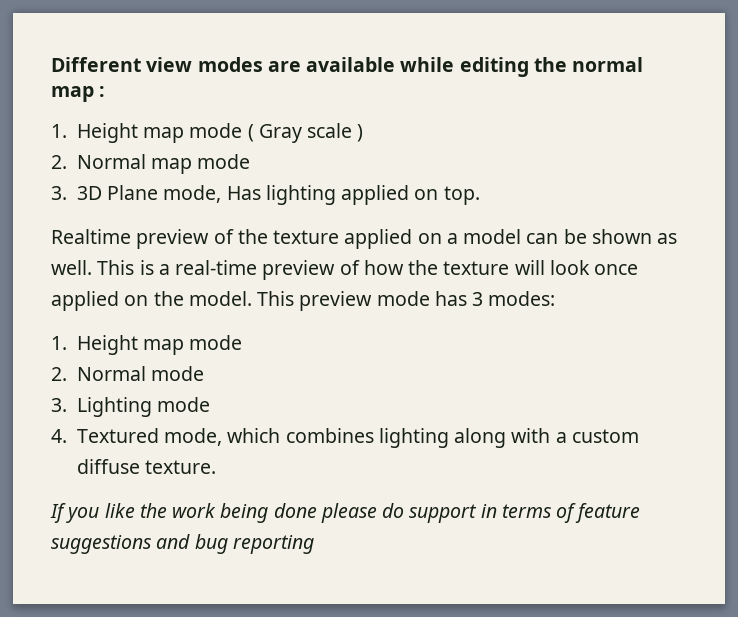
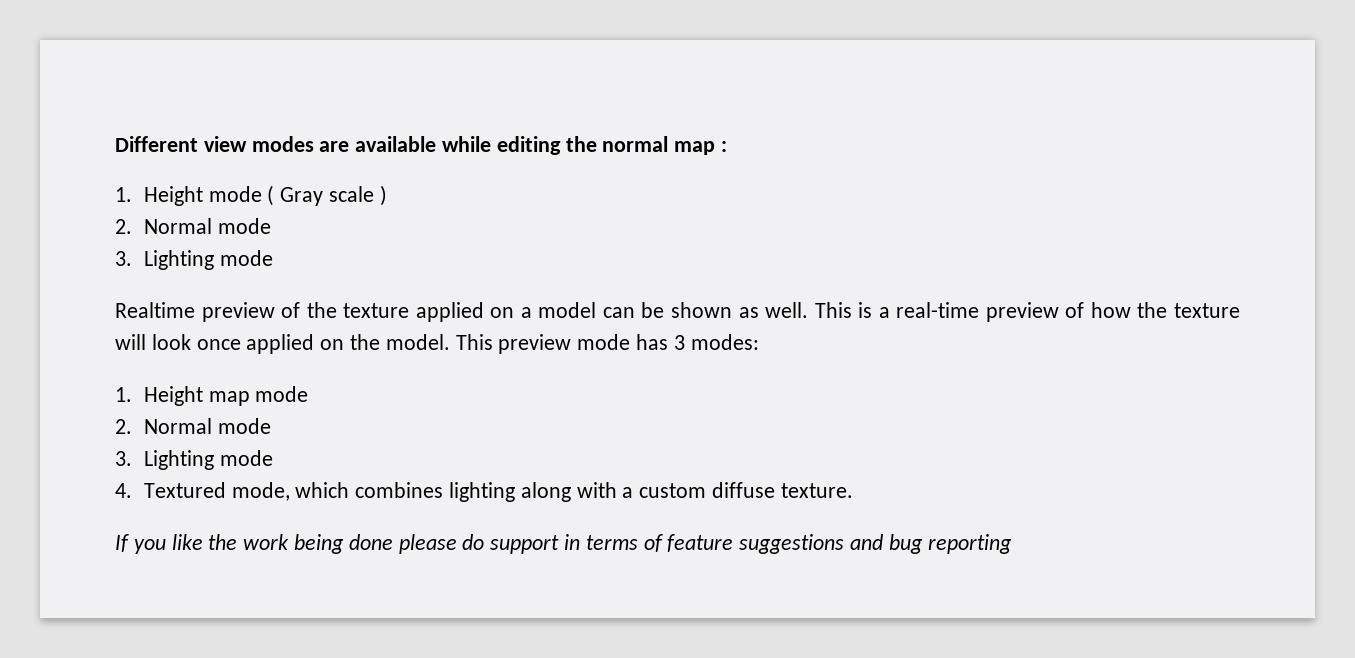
- 1. Height map mode ( Gray scale )
- 2. Normal map mode
- 3. 3D Plane mode, Has lighting applied on top.
+ 1. Height mode ( Gray scale )
+ 2. Normal mode
+ 3. Lighting mode

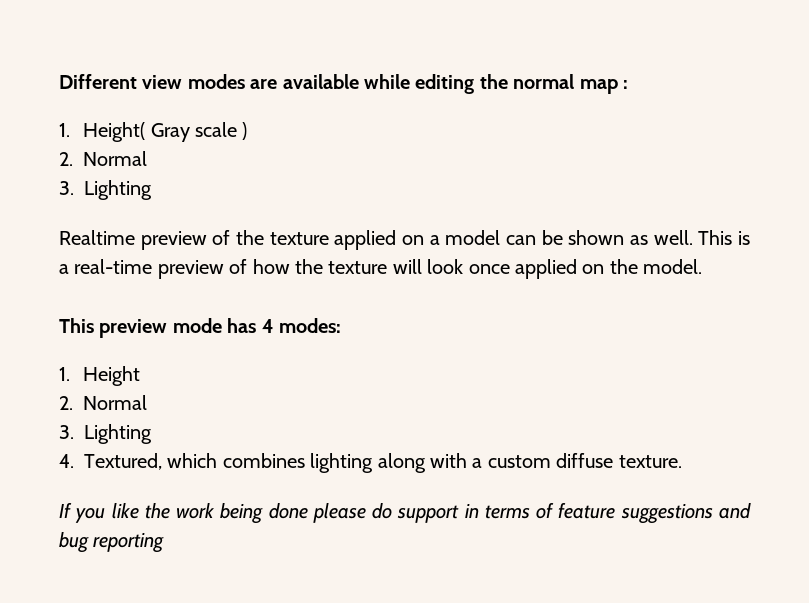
- 1. Height mode ( Gray scale )
- 2. Normal mode
- 3. Lighting mode
+ 1. Height( Gray scale )
+ 2. Normal
+ 3. Lighting
- This is a real-time preview of how the texture will look once applied on the model. This preview mode has 3 modes:
+ This is a real-time preview of how the texture will look once applied on the model.
+ This preview mode has 4 modes:
- 1. Height map mode
- 2. Normal mode
- 3. Lighting mode
+ 1. Height
+ 2. Normal
+ 3. Lighting
- 4. Textured mode, which combines lighting along with a custom diffuse texture.
+ 4. Textured, which combines lighting along with a custom diffuse texture.

